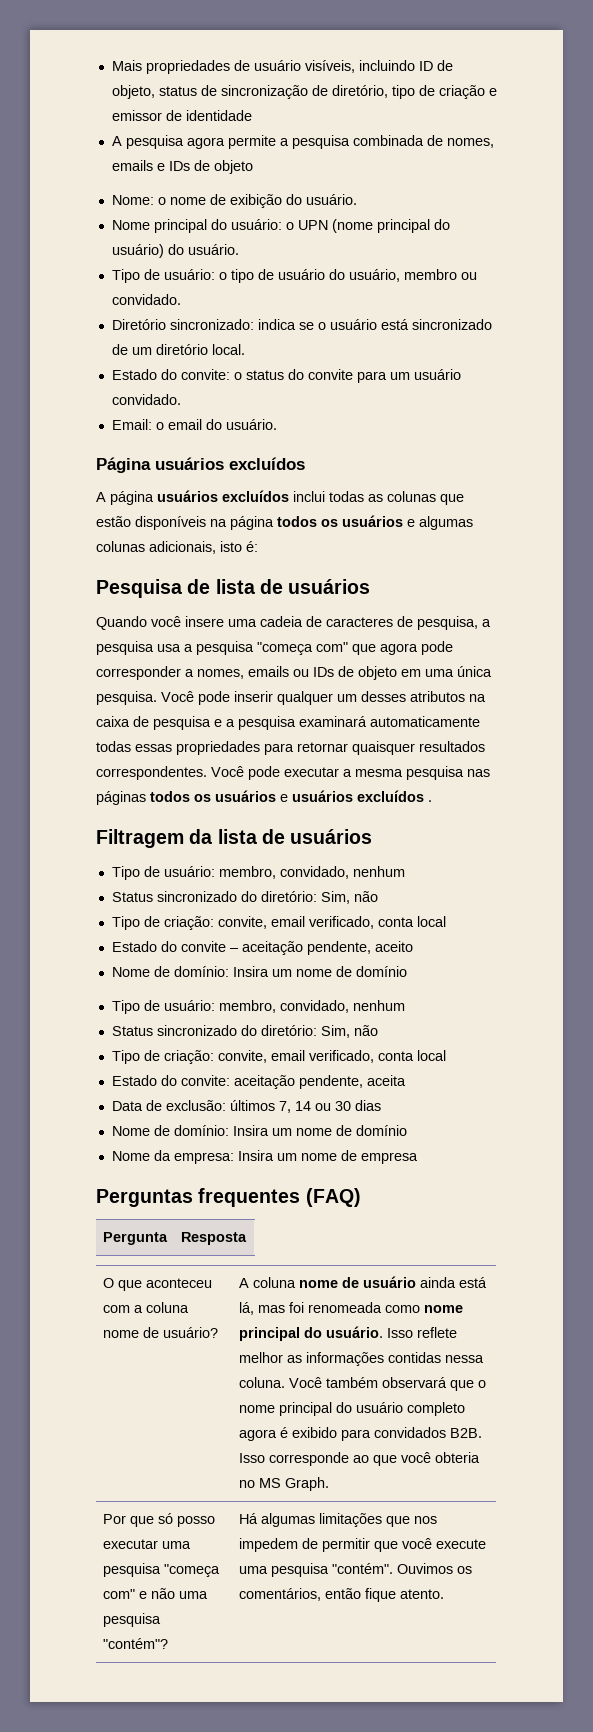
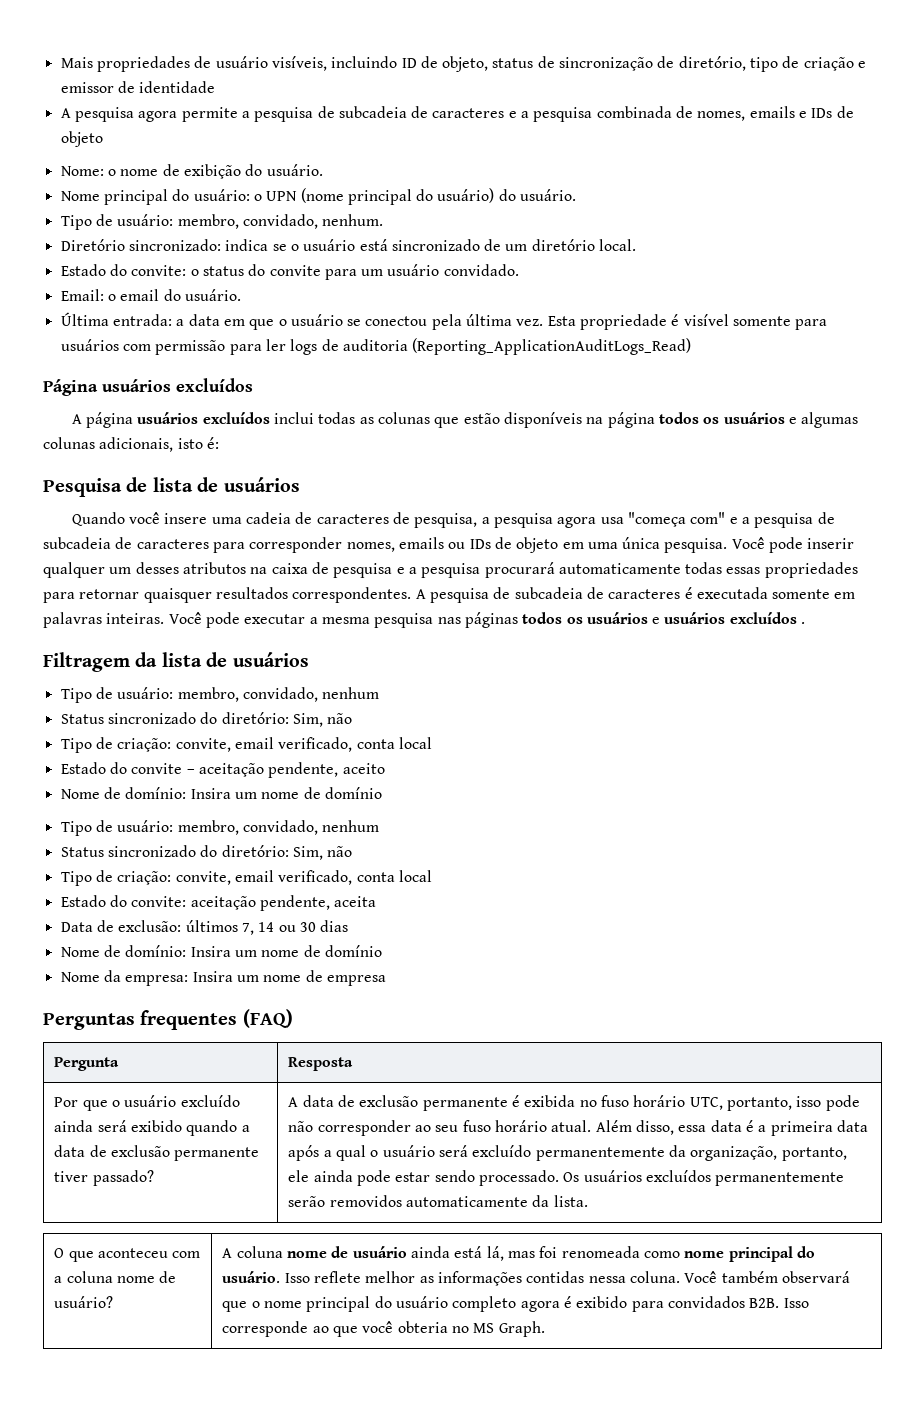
- A pesquisa agora permite a pesquisa combinada de nomes, emails e IDs de objeto
+ A pesquisa agora permite a pesquisa de subcadeia de caracteres e a pesquisa combinada de nomes, emails e IDs de objeto
- Tipo de usuário: o tipo de usuário do usuário, membro ou convidado.
+ Tipo de usuário: membro, convidado, nenhum.
+ Última entrada: a data em que o usuário se conectou pela última vez. Esta propriedade é visível somente para usuários com permissão para ler logs de auditoria (Reporting_ApplicationAuditLogs_Read)
- Quando você insere uma cadeia de caracteres de pesquisa, a pesquisa usa a pesquisa "começa com" que agora pode corresponder a nomes, emails ou IDs de objeto em uma única pesquisa.
+ Quando você insere uma cadeia de caracteres de pesquisa, a pesquisa agora usa "começa com" e a pesquisa de subcadeia de caracteres para corresponder nomes, emails ou IDs de objeto em uma única pesquisa.
- Você pode inserir qualquer um desses atributos na caixa de pesquisa e a pesquisa examinará automaticamente todas essas propriedades para retornar quaisquer resultados correspondentes.
+ Você pode inserir qualquer um desses atributos na caixa de pesquisa e a pesquisa procurará automaticamente todas essas propriedades para retornar quaisquer resultados correspondentes.
+ A pesquisa de subcadeia de caracteres é executada somente em palavras inteiras.
+ Por que o usuário excluído ainda será exibido quando a data de exclusão permanente tiver passado? | A data de exclusão permanente é exibida no fuso horário UTC, portanto, isso pode não corresponder ao seu fuso horário atual. Além disso, essa data é a primeira data após a qual o usuário será excluído permanentemente da organização, portanto, ele ainda pode estar sendo processado. Os usuários excluídos permanentemente serão removidos automaticamente da lista.
- Por que só posso executar uma pesquisa "começa com" e não uma pesquisa "contém"? | Há algumas limitações que nos impedem de permitir que você execute uma pesquisa "contém". Ouvimos os comentários, então fique atento.

